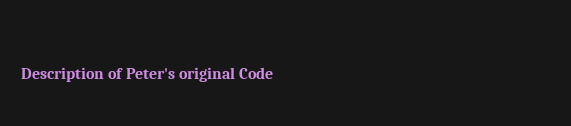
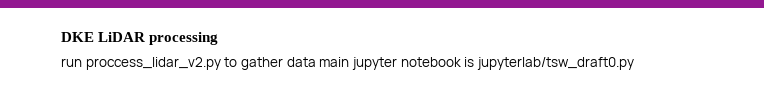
- Description of Peter's original Code
+ DKE LiDAR processing
+ run proccess_lidar_v2.py to gather data main jupyter notebook is jupyterlab/tsw_draft0.py

